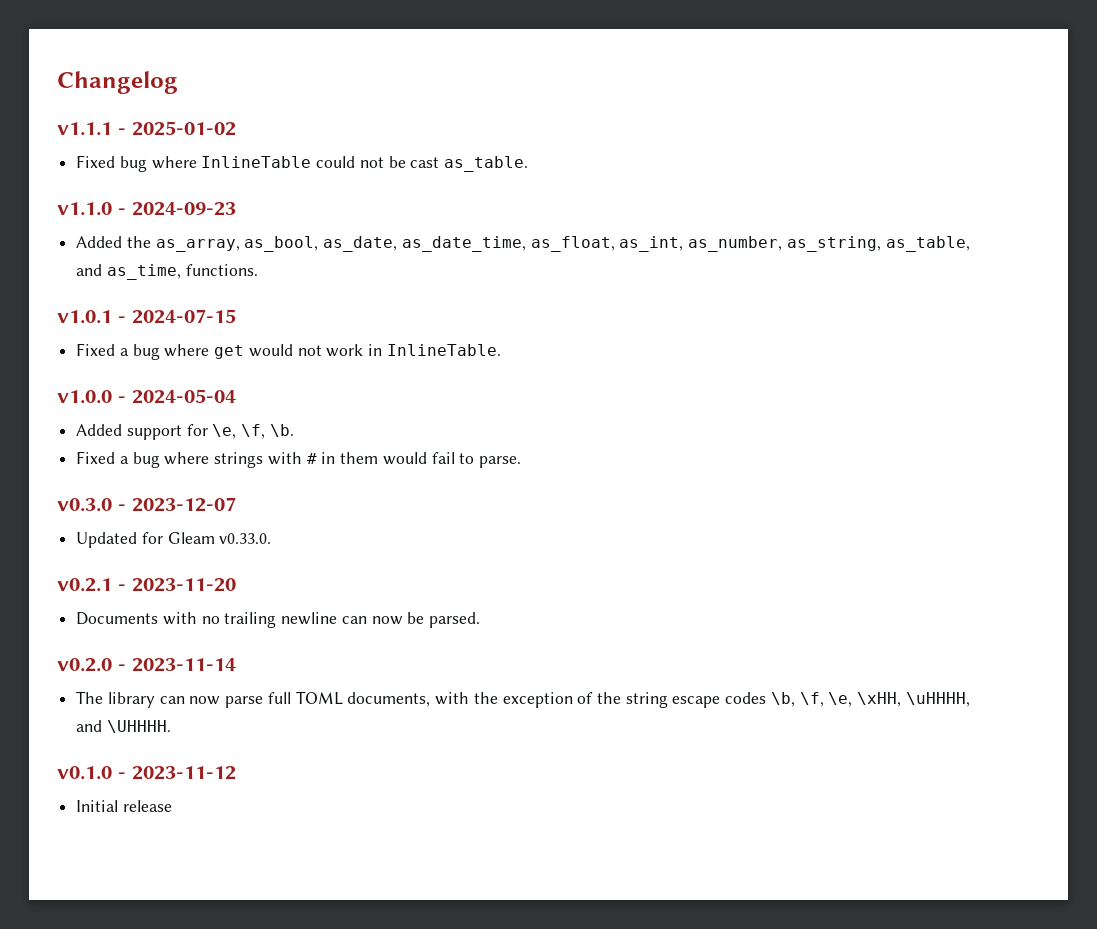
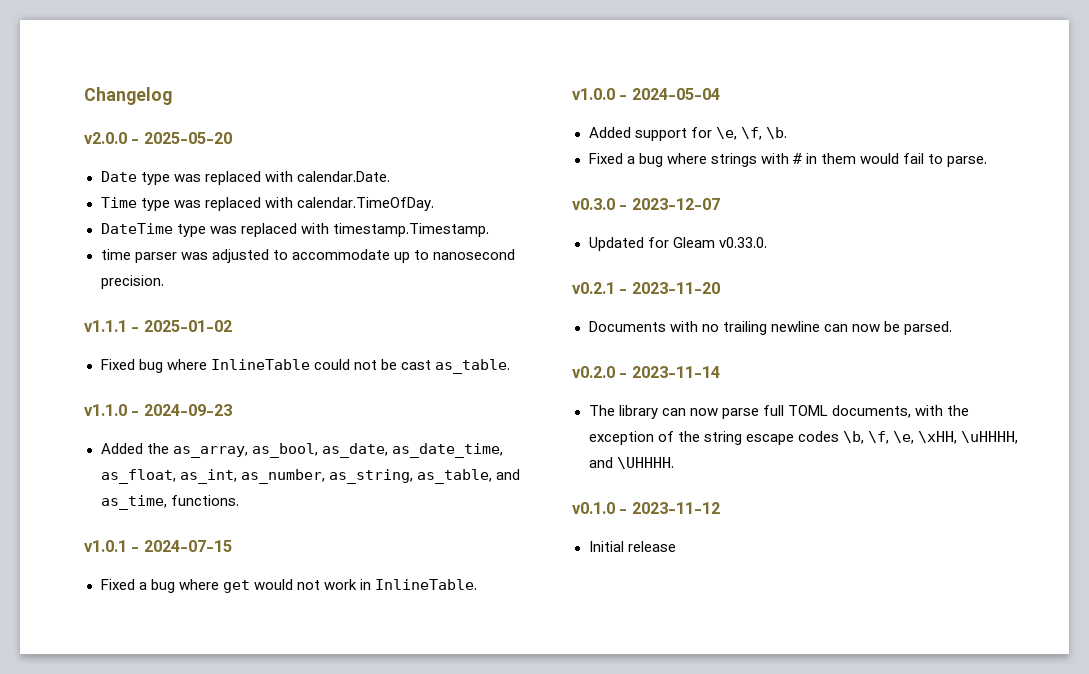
+ v2.0.0 - 2025-05-20
+ Date type was replaced with calendar.Date.
+ Time type was replaced with calendar.TimeOfDay.
+ DateTime type was replaced with timestamp.Timestamp.
+ time parser was adjusted to accommodate up to nanosecond precision.

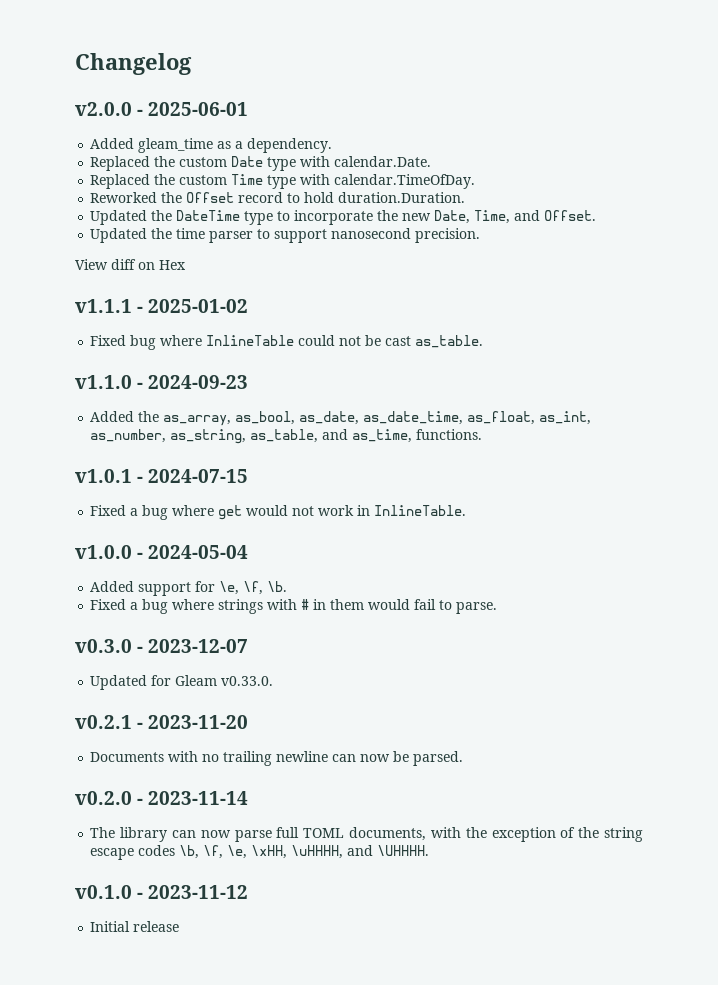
- v2.0.0 - 2025-05-20
- Date type was replaced with calendar.Date.
- Time type was replaced with calendar.TimeOfDay.
- DateTime type was replaced with timestamp.Timestamp.
- time parser was adjusted to accommodate up to nanosecond precision.
+ v2.0.0 - 2025-06-01
+ Added gleam_time as a dependency.
+ Replaced the custom Date type with calendar.Date.
+ Replaced the custom Time type with calendar.TimeOfDay.
+ Reworked the Offset record to hold duration.Duration.
+ Updated the DateTime type to incorporate the new Date, Time, and Offset.
+ Updated the time parser to support nanosecond precision.
+ View diff on Hex

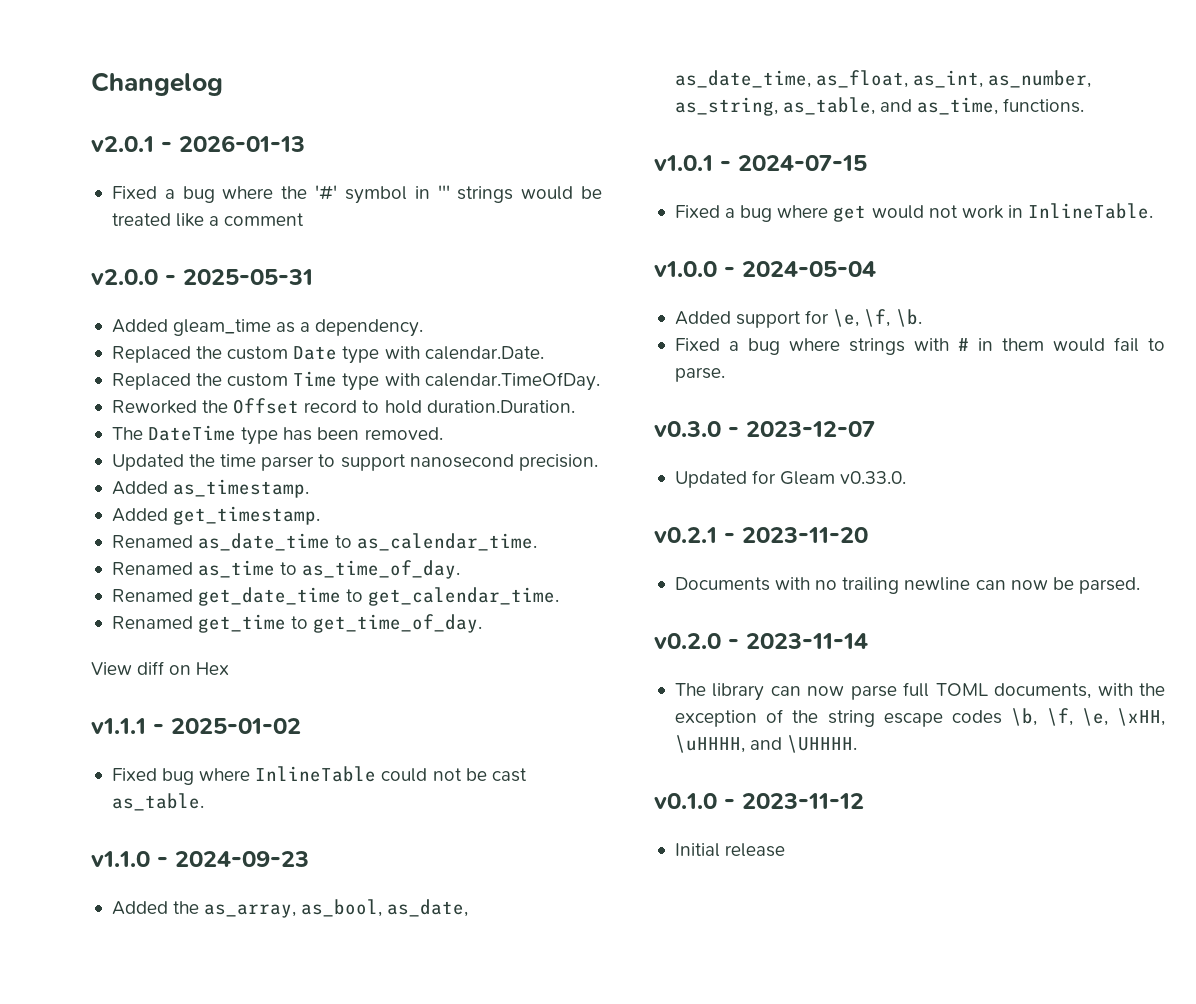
+ v2.0.1 - 2026-01-13
+ Fixed a bug where the '#' symbol in ''' strings would be treated like a comment
- v2.0.0 - 2025-06-01
+ v2.0.0 - 2025-05-31
- Updated the DateTime type to incorporate the new Date, Time, and Offset.
+ The DateTime type has been removed.
+ Added as_timestamp.
+ Added get_timestamp.
+ Renamed as_date_time to as_calendar_time.
+ Renamed as_time to as_time_of_day.
+ Renamed get_date_time to get_calendar_time.
+ Renamed get_time to get_time_of_day.

